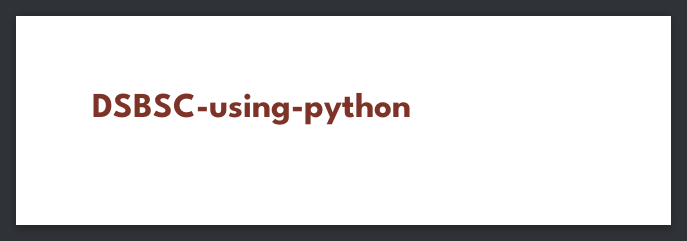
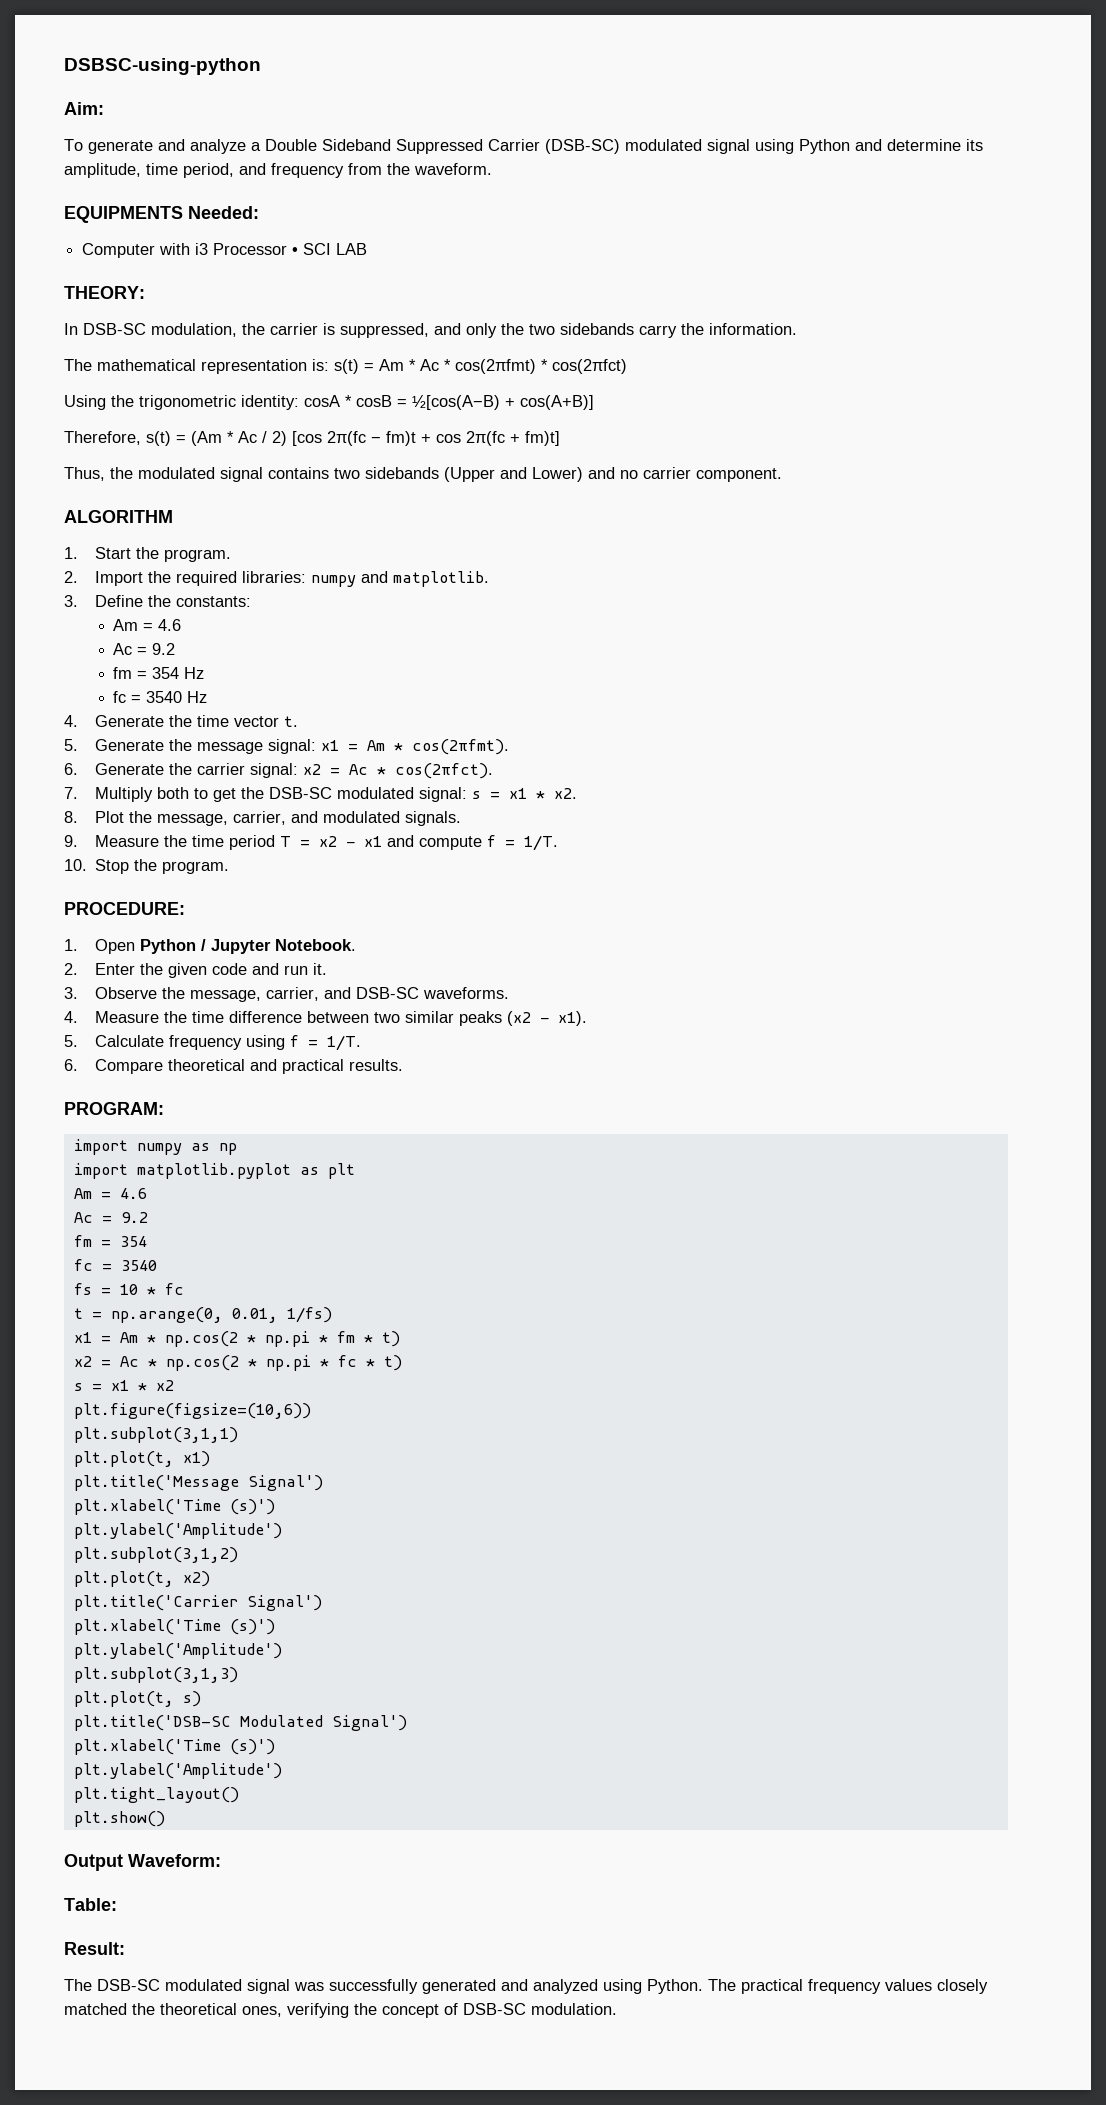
+ Aim:
+ To generate and analyze a Double Sideband Suppressed Carrier (DSB-SC) modulated signal using Python and determine its amplitude, time period, and frequency from the waveform.
+ EQUIPMENTS Needed:
+ Computer with i3 Processor • SCI LAB
+ THEORY:
+ In DSB-SC modulation, the carrier is suppressed, and only the two sidebands carry the information.
+ The mathematical representation is: s(t) = Am * Ac * cos(2πfmt) * cos(2πfct)
+ Using the trigonometric identity: cosA * cosB = ½[cos(A−B) + cos(A+B)]
+ Therefore, s(t) = (Am * Ac / 2) [cos 2π(fc − fm)t + cos 2π(fc + fm)t]
+ Thus, the modulated signal contains two sidebands (Upper and Lower) and no carrier component.
+ ALGORITHM
+ 1. Start the program.
+ 2. Import the required libraries: numpy and matplotlib.
+ 3. Define the constants:
+ Am = 4.6
+ Ac = 9.2
+ fm = 354 Hz
+ fc = 3540 Hz
+ 4. Generate the time vector t.
+ 5. Generate the message signal: x1 = Am * cos(2πfmt).
+ 6. Generate the carrier signal: x2 = Ac * cos(2πfct).
+ 7. Multiply both to get the DSB-SC modulated signal: s = x1 * x2.
+ 8. Plot the message, carrier, and modulated signals.
+ 9. Measure the time period T = x2 − x1 and compute f = 1/T.
+ 10. Stop the program.
+ PROCEDURE:
+ 1. Open Python / Jupyter Notebook.
+ 2. Enter the given code and run it.
+ 3. Observe the message, carrier, and DSB-SC waveforms.
+ 4. Measure the time difference between two similar peaks (x2 − x1).
+ 5. Calculate frequency using f = 1/T.
+ 6. Compare theoretical and practical results.
+ PROGRAM:
+ import numpy as np
+ import matplotlib.pyplot as plt
+ Am = 4.6
+ Ac = 9.2
+ fm = 354
+ fc = 3540
+ fs = 10 * fc
+ t = np.arange(0, 0.01, 1/fs)
+ x1 = Am * np.cos(2 * np.pi * fm * t)
+ x2 = Ac * np.cos(2 * np.pi * fc * t)
+ s = x1 * x2
+ plt.figure(figsize=(10,6))
+ plt.subplot(3,1,1)
+ plt.plot(t, x1)
+ plt.title('Message Signal')
+ plt.xlabel('Time (s)')
+ plt.ylabel('Amplitude')
+ plt.subplot(3,1,2)
+ plt.plot(t, x2)
+ plt.title('Carrier Signal')
+ plt.xlabel('Time (s)')
+ plt.ylabel('Amplitude')
+ plt.subplot(3,1,3)
+ plt.plot(t, s)
+ plt.title('DSB-SC Modulated Signal')
+ plt.xlabel('Time (s)')
+ plt.ylabel('Amplitude')
+ plt.tight_layout()
+ plt.show()
+ Output Waveform:
+ Table:
+ Result:
+ The DSB-SC modulated signal was successfully generated and analyzed using Python. The practical frequency values closely matched the theoretical ones, verifying the concept of DSB-SC modulation.

